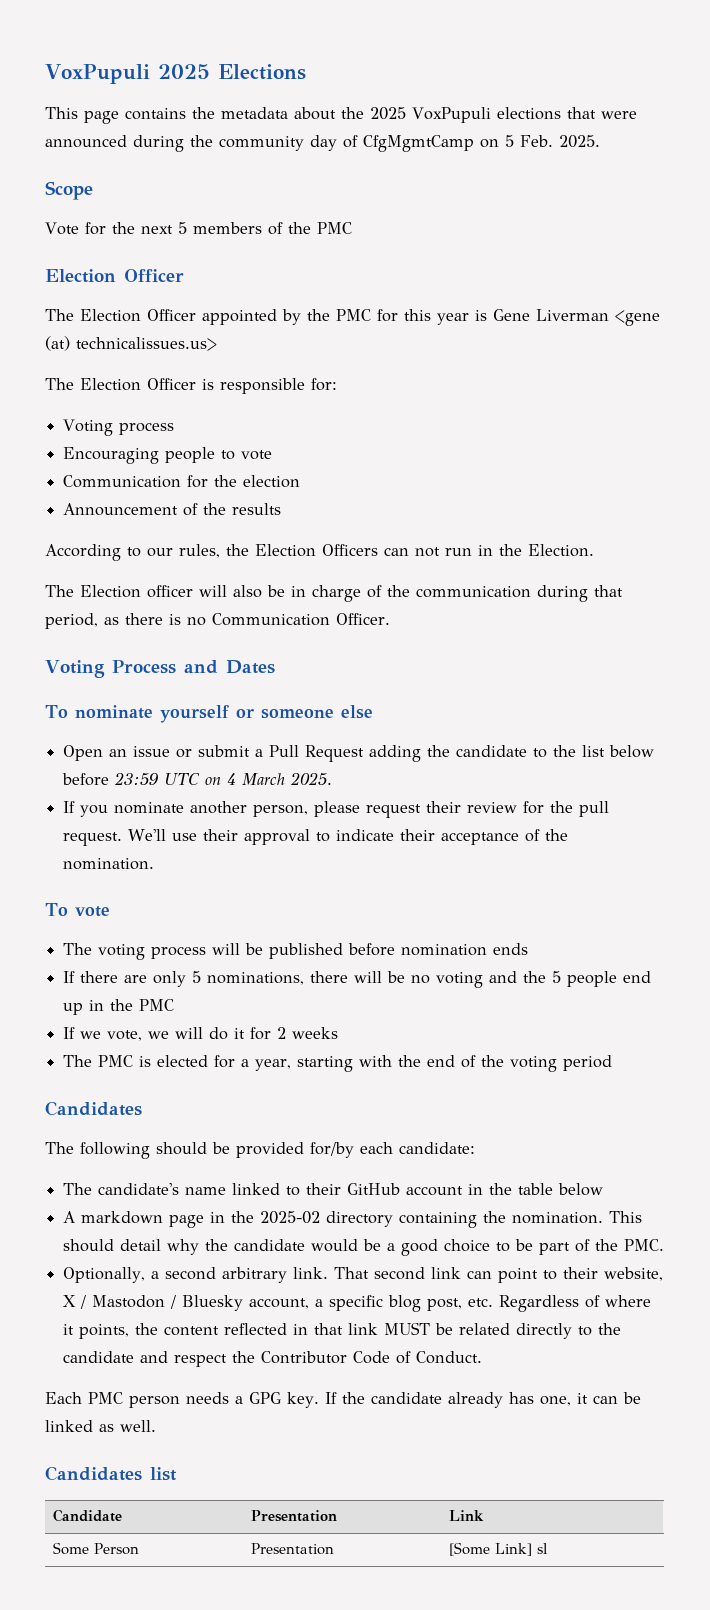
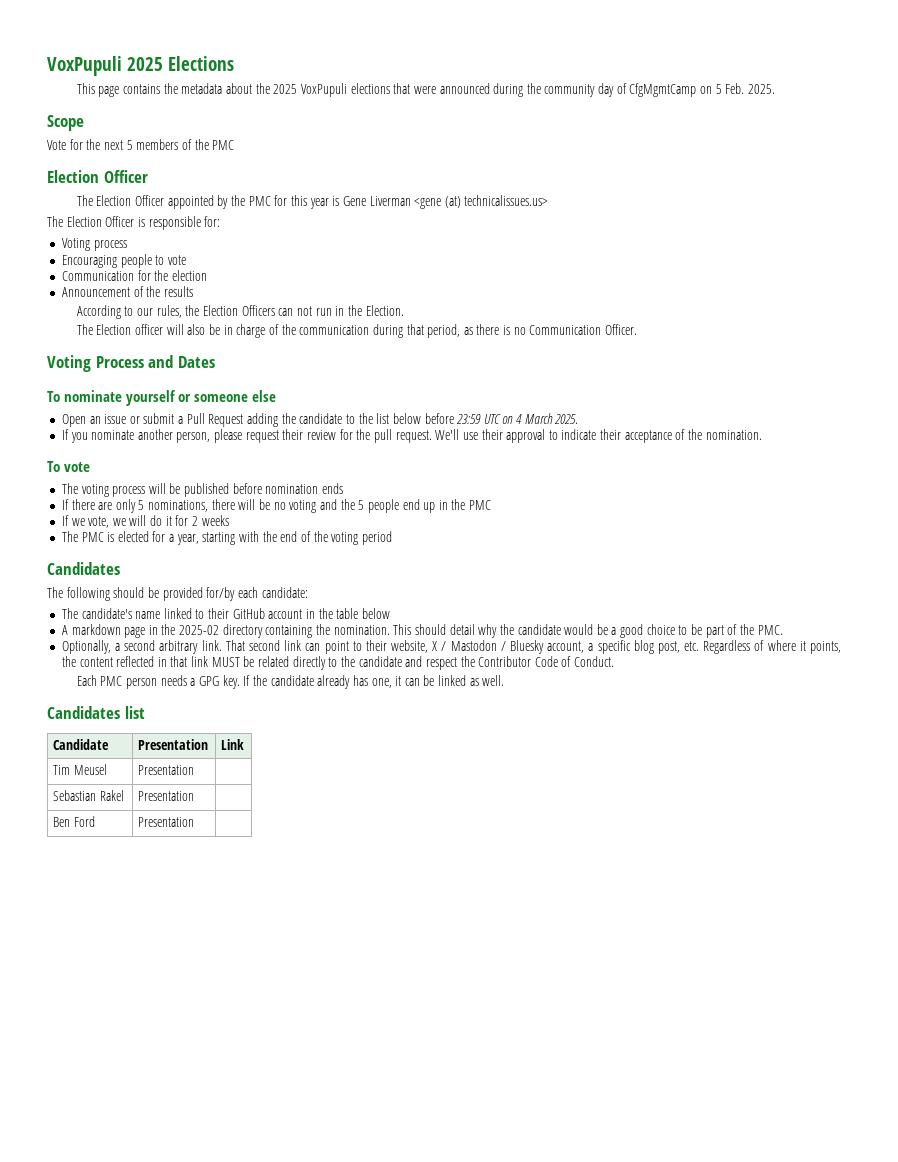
- Some Person | Presentation | [Some Link] sl
+ Tim Meusel | Presentation |
+ Sebastian Rakel | Presentation |
+ Ben Ford | Presentation |

